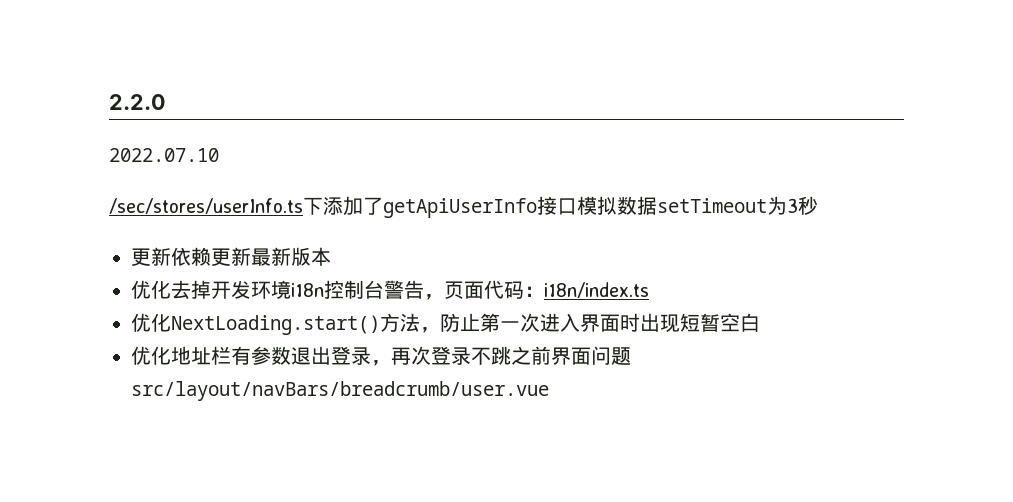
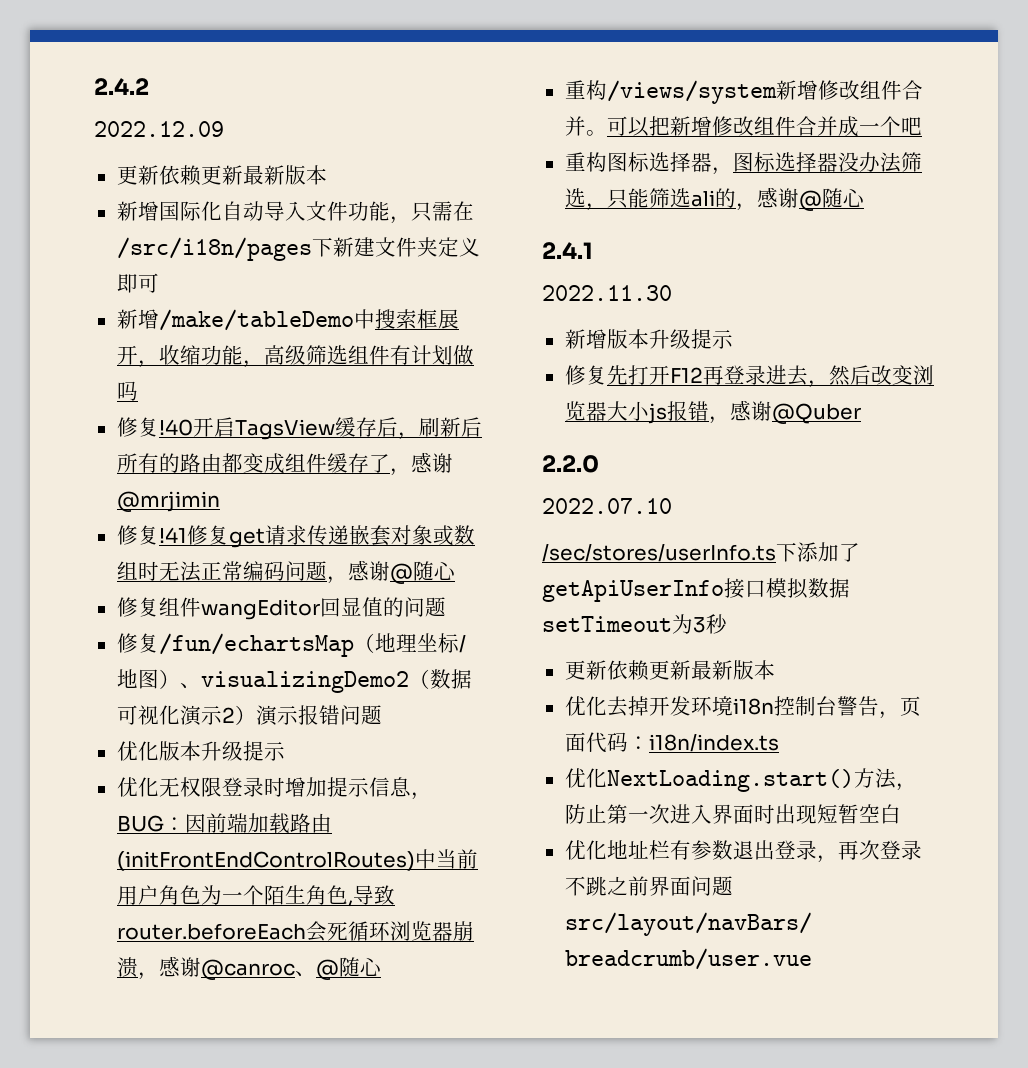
+ 2.4.2
+ 2022.12.09
+ 更新依赖更新最新版本
+ 新增国际化自动导入文件功能，只需在/src/i18n/pages下新建文件夹定义即可
+ 新增/make/tableDemo中搜索框展开，收缩功能，高级筛选组件有计划做吗
+ 修复!40开启TagsView缓存后，刷新后所有的路由都变成组件缓存了，感谢@mrjimin
+ 修复!41修复get请求传递嵌套对象或数组时无法正常编码问题，感谢@随心
+ 修复组件wangEditor回显值的问题
+ 修复/fun/echartsMap（地理坐标/地图）、visualizingDemo2（数据可视化演示2）演示报错问题
+ 优化版本升级提示
+ 优化无权限登录时增加提示信息，BUG：因前端加载路由(initFrontEndControlRoutes)中当前用户角色为一个陌生角色,导致router.beforeEach会死循环浏览器崩溃，感谢@canroc、@随心
+ 重构/views/system新增修改组件合并。可以把新增修改组件合并成一个吧
+ 重构图标选择器，图标选择器没办法筛选，只能筛选ali的，感谢@随心
+ 2.4.1
+ 2022.11.30
+ 新增版本升级提示
+ 修复先打开F12再登录进去，然后改变浏览器大小js报错，感谢@Quber

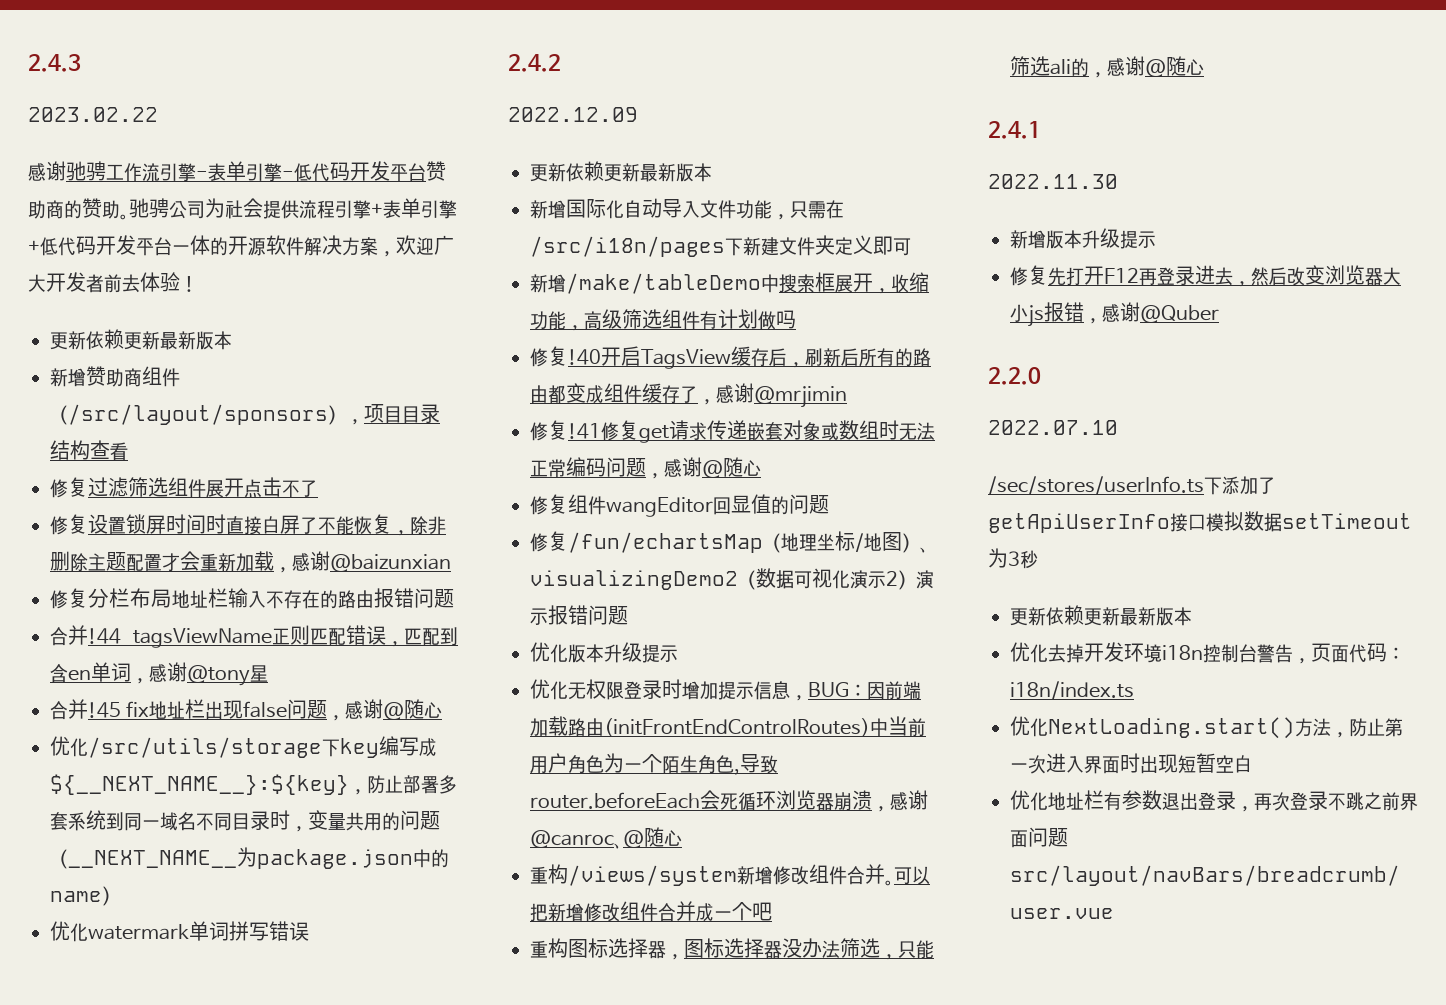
+ 2.4.3
+ 2023.02.22
+ 感谢驰骋工作流引擎-表单引擎-低代码开发平台赞助商的赞助。驰骋公司为社会提供流程引擎+表单引擎+低代码开发平台一体的开源软件解决方案，欢迎广大开发者前去体验！
+ 更新依赖更新最新版本
+ 新增赞助商组件（/src/layout/sponsors），项目目录结构查看
+ 修复过滤筛选组件展开点击不了
+ 修复设置锁屏时间时直接白屏了不能恢复，除非删除主题配置才会重新加载，感谢@baizunxian
+ 修复分栏布局地址栏输入不存在的路由报错问题
+ 合并!44 tagsViewName正则匹配错误，匹配到含en单词，感谢@tony星
+ 合并!45 fix地址栏出现false问题，感谢@随心
+ 优化/src/utils/storage下key编写成${__NEXT_NAME__}:${key}，防止部署多套系统到同一域名不同目录时，变量共用的问题（__NEXT_NAME__为package.json中的name）
+ 优化watermark单词拼写错误

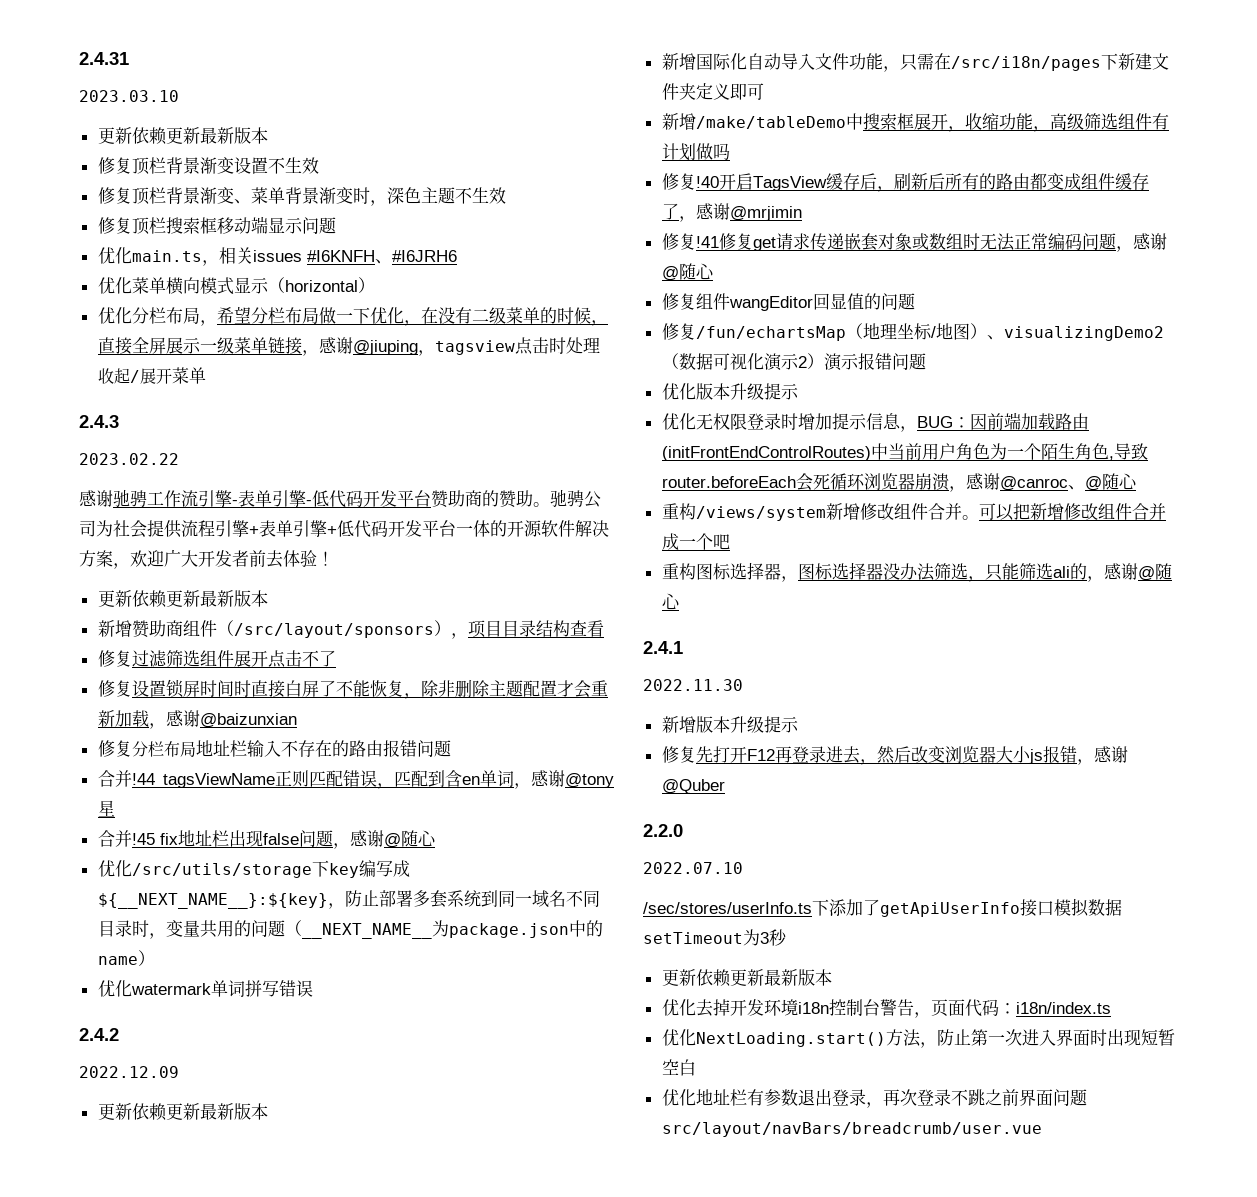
+ 2.4.31
+ 2023.03.10
+ 更新依赖更新最新版本
+ 修复顶栏背景渐变设置不生效
+ 修复顶栏背景渐变、菜单背景渐变时，深色主题不生效
+ 修复顶栏搜索框移动端显示问题
+ 优化main.ts，相关issues #I6KNFH、#I6JRH6
+ 优化菜单横向模式显示（horizontal）
+ 优化分栏布局，希望分栏布局做一下优化，在没有二级菜单的时候，直接全屏展示一级菜单链接，感谢@jiuping，tagsview点击时处理收起/展开菜单

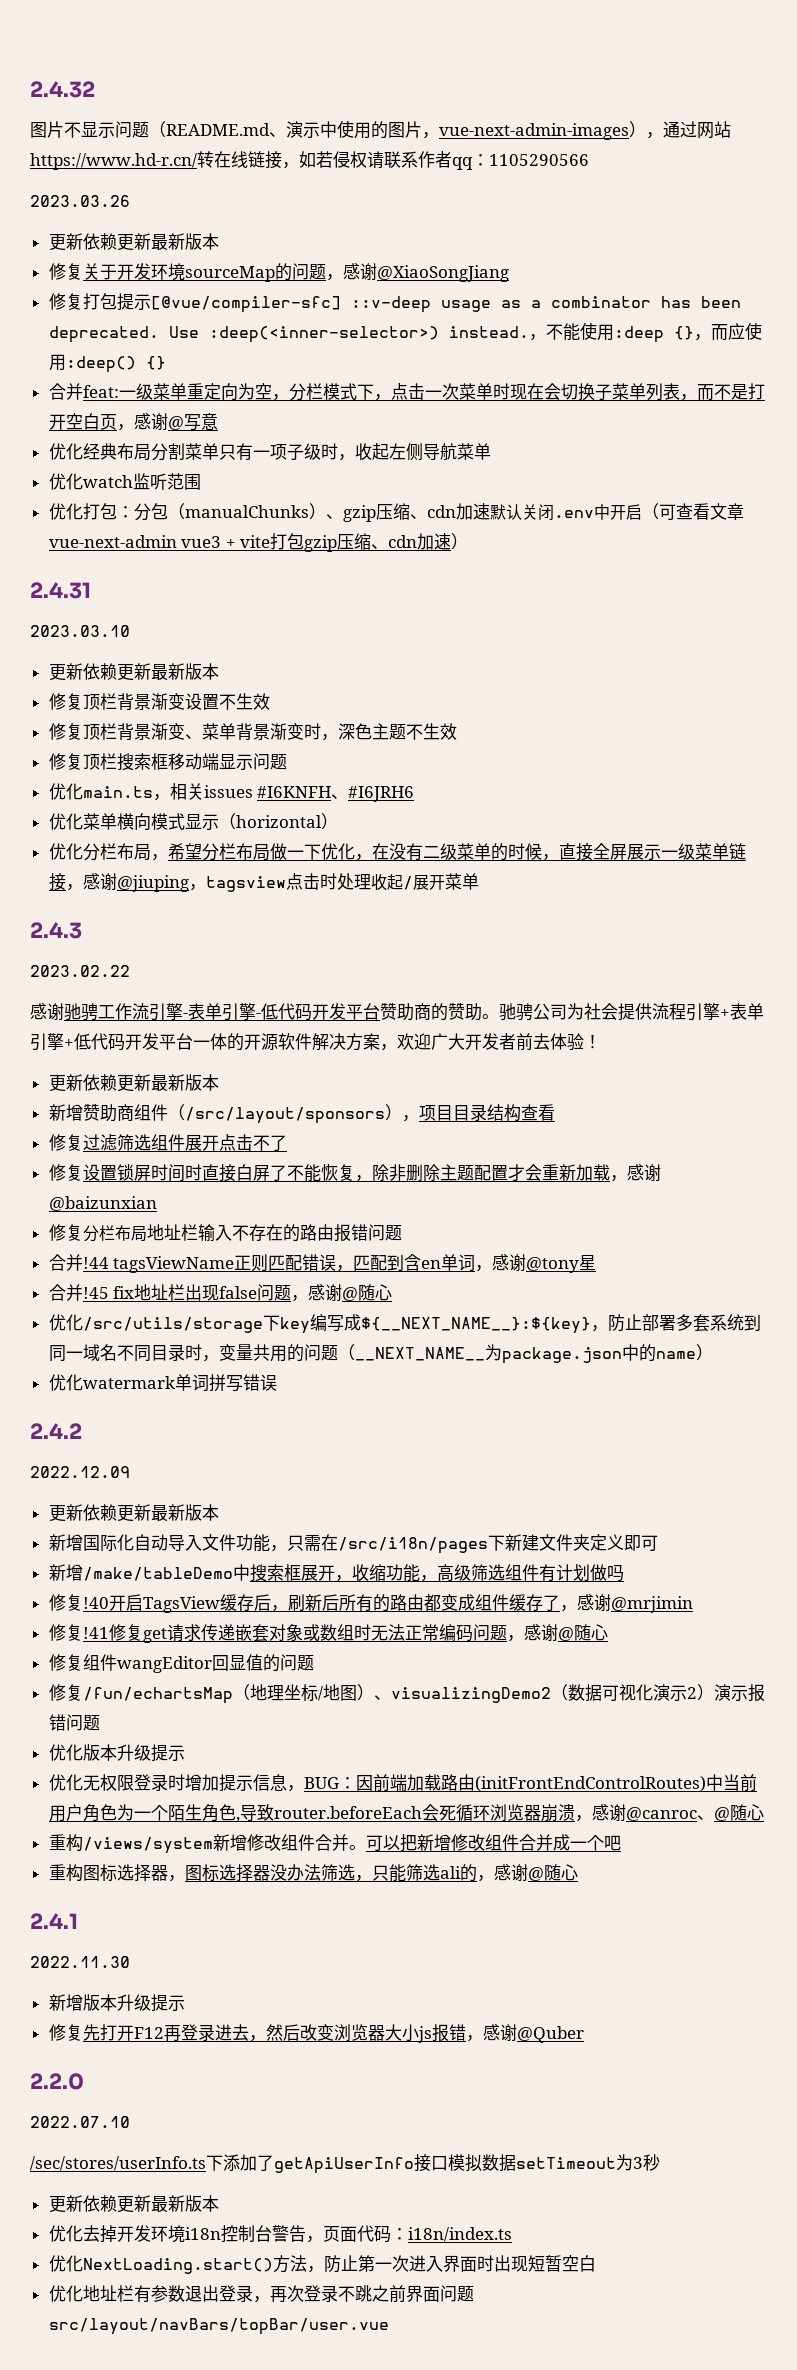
+ 2.4.32
+ 图片不显示问题（README.md、演示中使用的图片，vue-next-admin-images），通过网站https://www.hd-r.cn/转在线链接，如若侵权请联系作者qq：1105290566
+ 2023.03.26
+ 更新依赖更新最新版本
+ 修复关于开发环境sourceMap的问题，感谢@XiaoSongJiang
+ 修复打包提示[@vue/compiler-sfc] ::v-deep usage as a combinator has been deprecated. Use :deep(<inner-selector>) instead.，不能使用:deep {}，而应使用:deep() {}
+ 合并feat:一级菜单重定向为空，分栏模式下，点击一次菜单时现在会切换子菜单列表，而不是打开空白页，感谢@写意
+ 优化经典布局分割菜单只有一项子级时，收起左侧导航菜单
+ 优化watch监听范围
+ 优化打包：分包（manualChunks）、gzip压缩、cdn加速默认关闭.env中开启（可查看文章vue-next-admin vue3 + vite打包gzip压缩、cdn加速）
- 优化地址栏有参数退出登录，再次登录不跳之前界面问题src/layout/navBars/breadcrumb/user.vue
+ 优化地址栏有参数退出登录，再次登录不跳之前界面问题src/layout/navBars/topBar/user.vue

